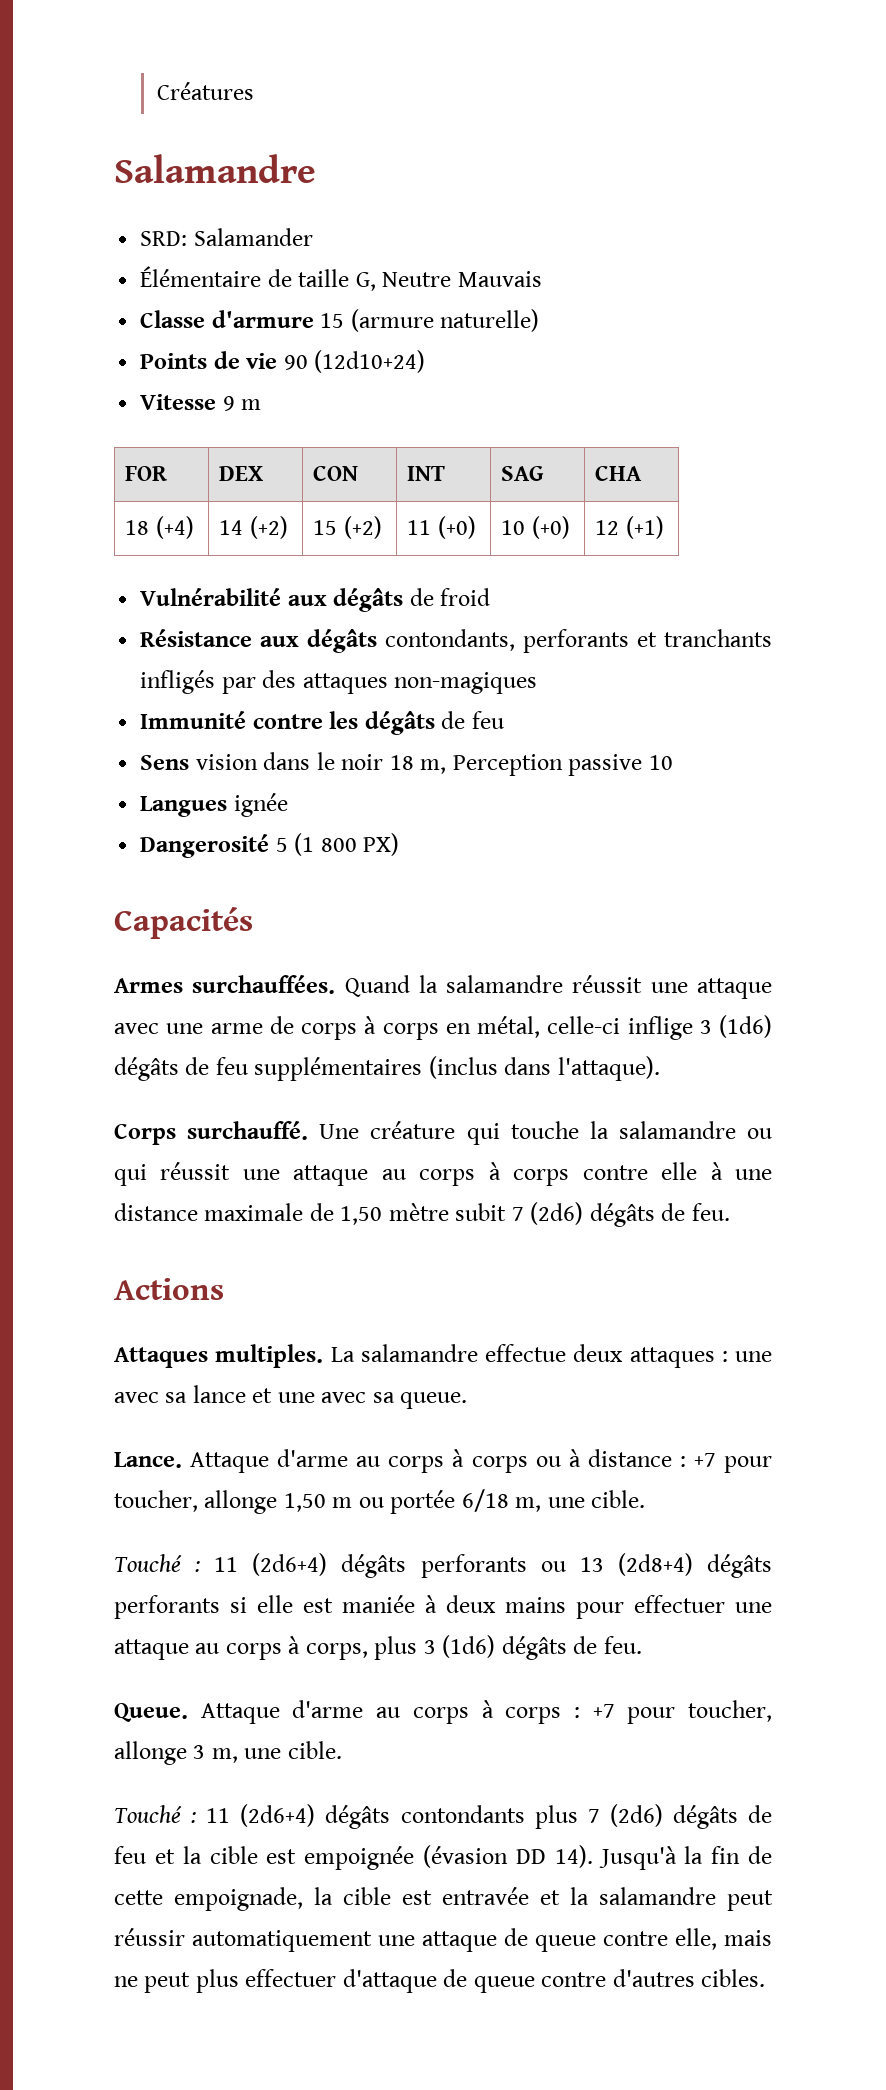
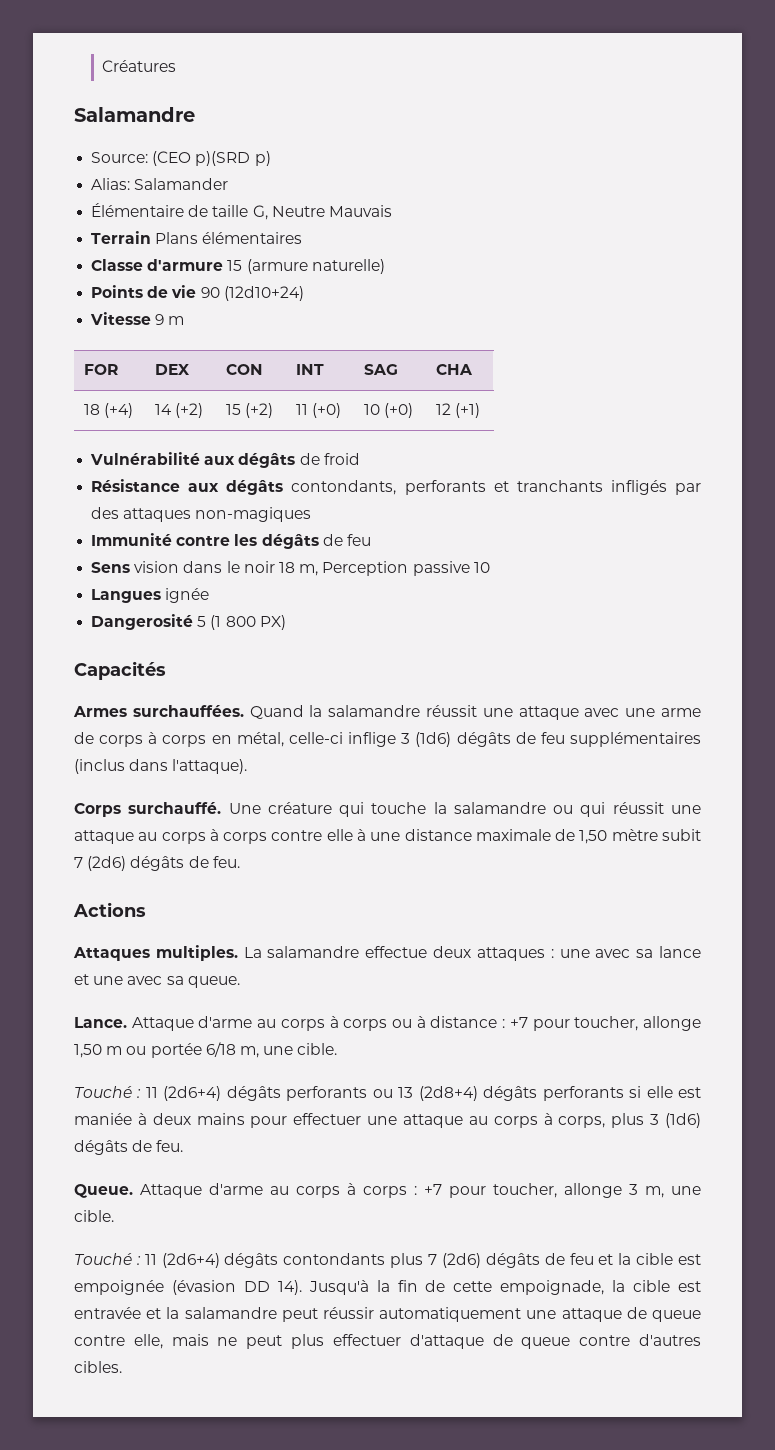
- SRD: Salamander
+ Source: (CEO p)(SRD p)
+ Alias: Salamander
+ Terrain Plans élémentaires

